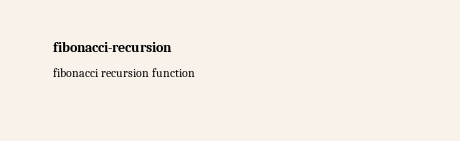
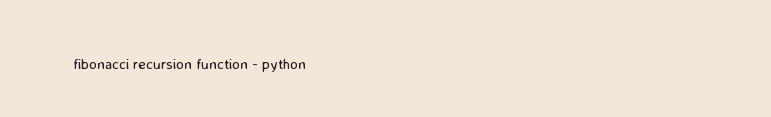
- fibonacci-recursion
- fibonacci recursion function
+ fibonacci recursion function - python

